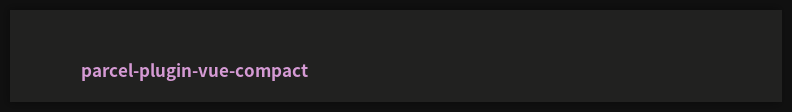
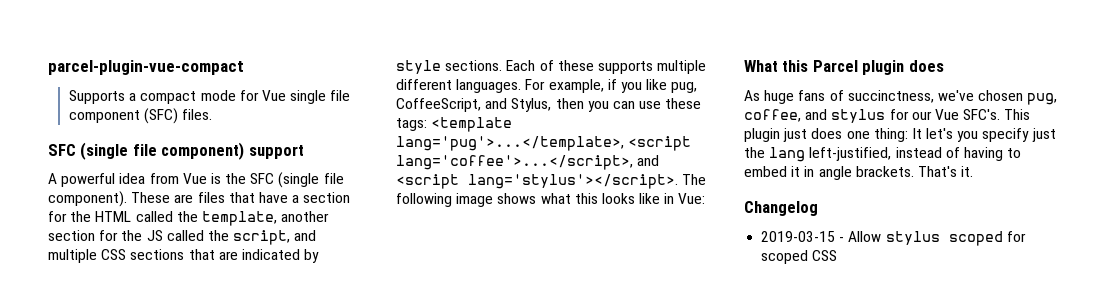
+ Supports a compact mode for Vue single file component (SFC) files.
+ SFC (single file component) support
+ A powerful idea from Vue is the SFC (single file component). These are files that have a section for the HTML called the template, another section for the JS called the script, and multiple CSS sections that are indicated by style sections. Each of these supports multiple different languages. For example, if you like pug, CoffeeScript, and Stylus, then you can use these tags: <template lang='pug'>...</template>, <script lang='coffee'>...</script>, and <script lang='stylus'></script>. The following image shows what this looks like in Vue:
+ What this Parcel plugin does
+ As huge fans of succinctness, we've chosen pug, coffee, and stylus for our Vue SFC's. This plugin just does one thing: It let's you specify just the lang left-justified, instead of having to embed it in angle brackets. That's it.
+ Changelog
+ 2019-03-15 - Allow stylus scoped for scoped CSS

